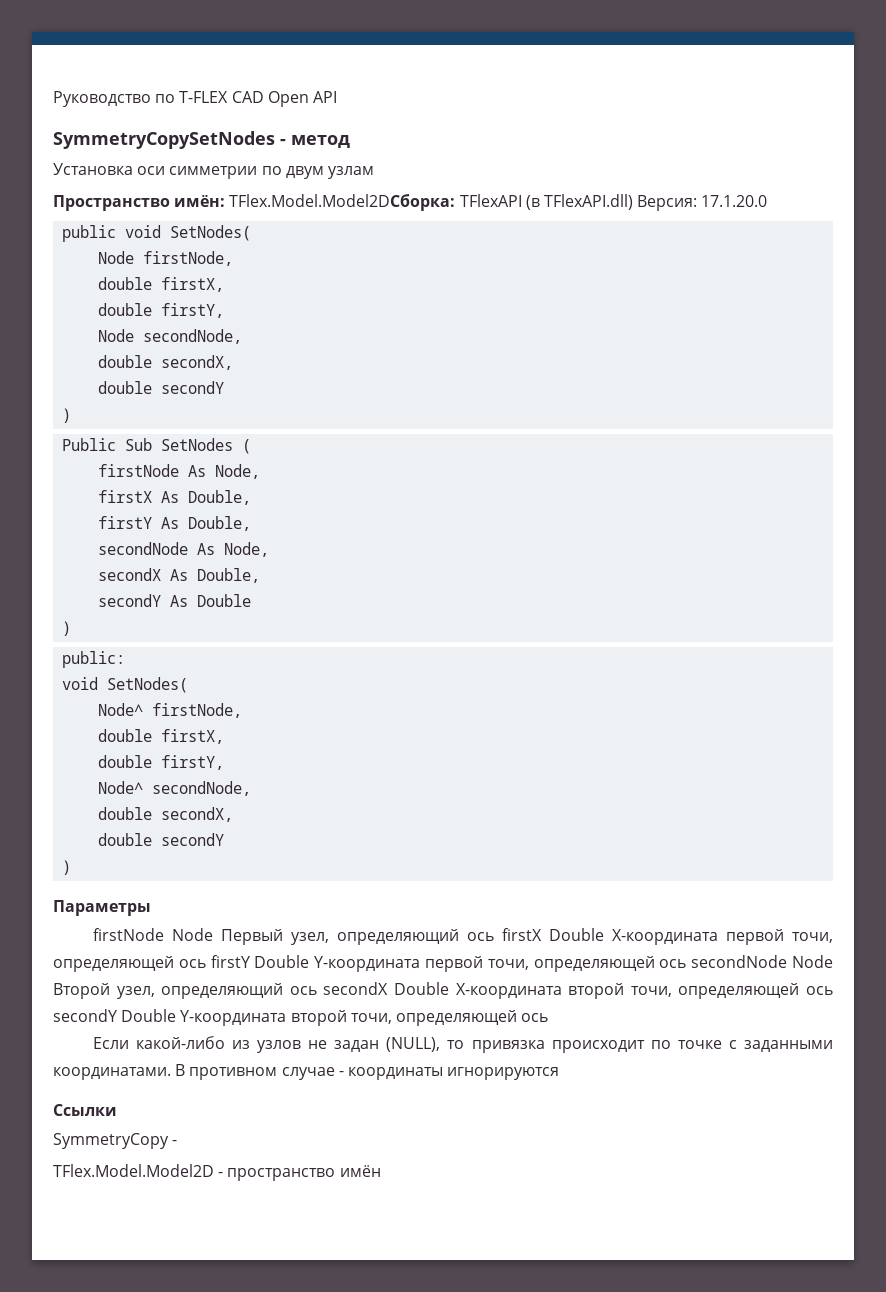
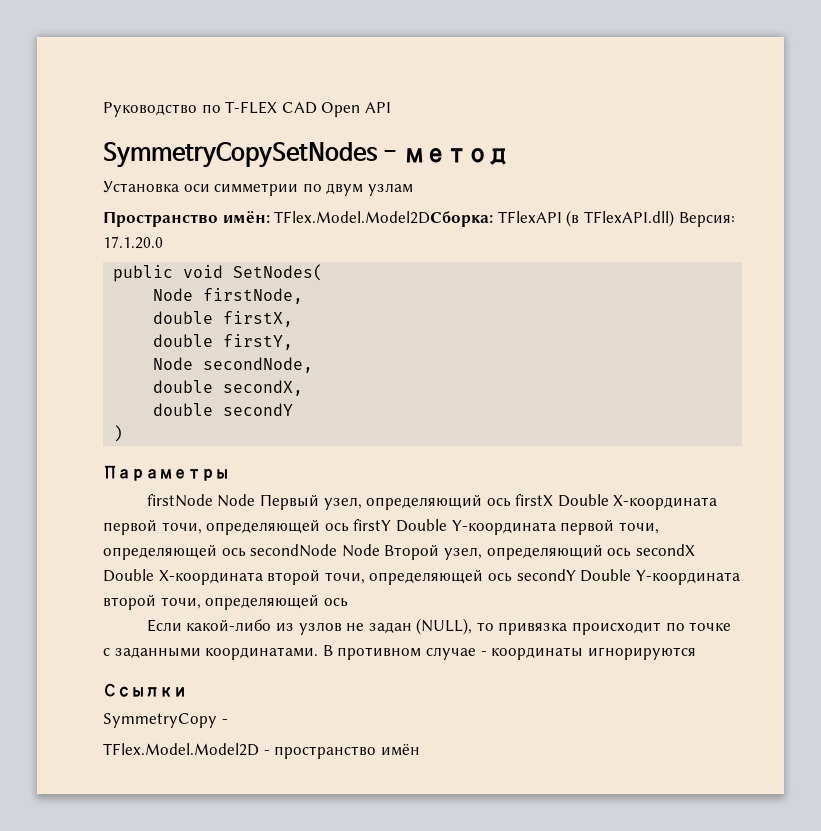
- Public Sub SetNodes (
- firstNode As Node,
- firstX As Double,
- firstY As Double,
- secondNode As Node,
- secondX As Double,
- secondY As Double
- )
- public:
- void SetNodes(
- Node^ firstNode,
- double firstX,
- double firstY,
- Node^ secondNode,
- double secondX,
- double secondY
- )

